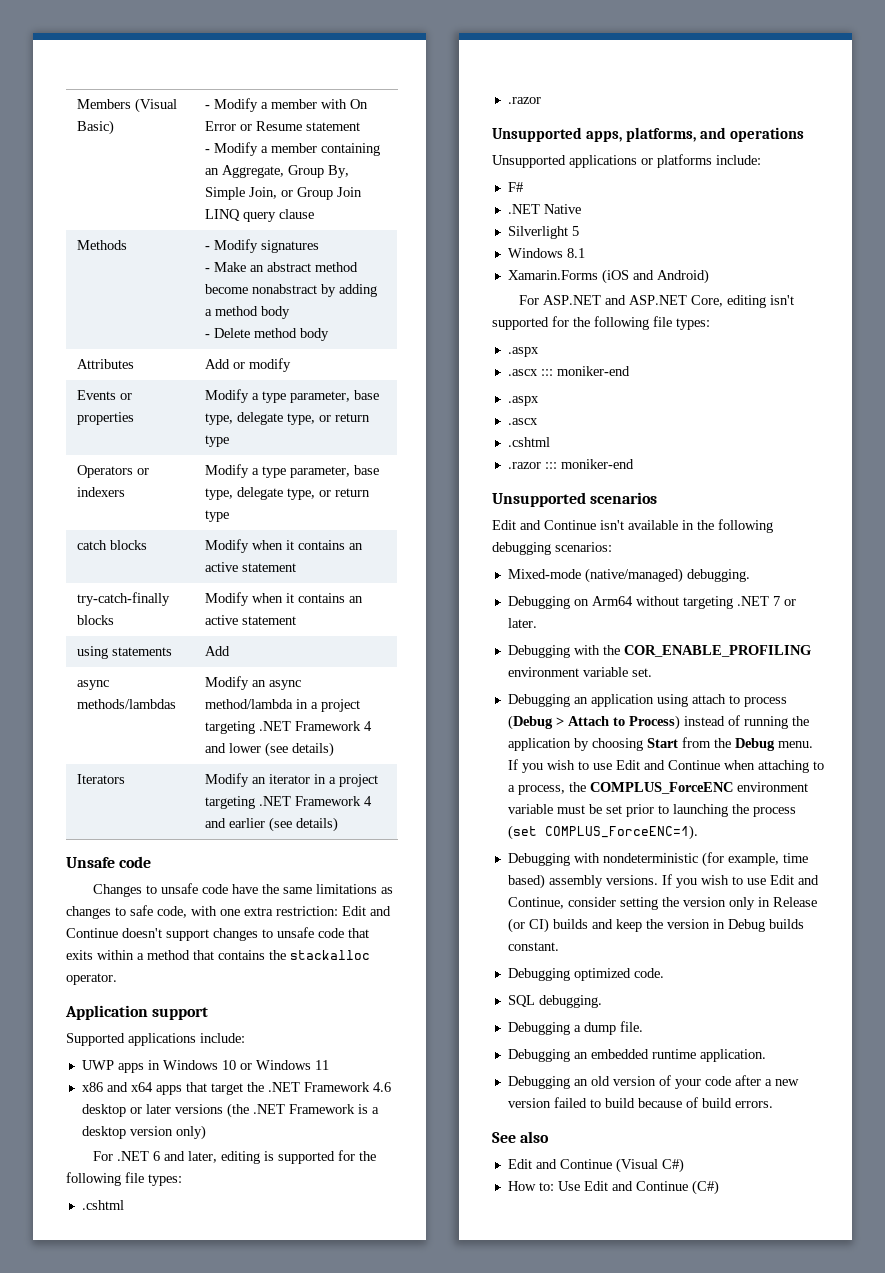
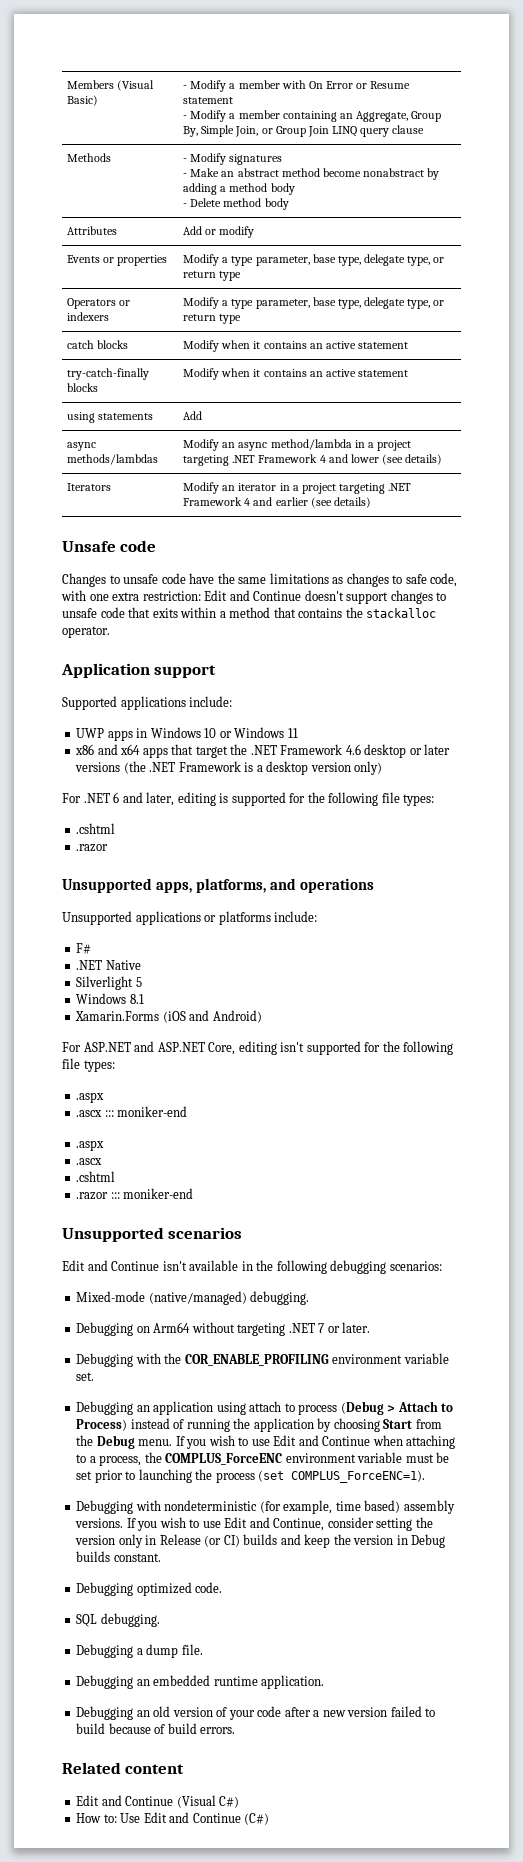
- See also
+ Related content

